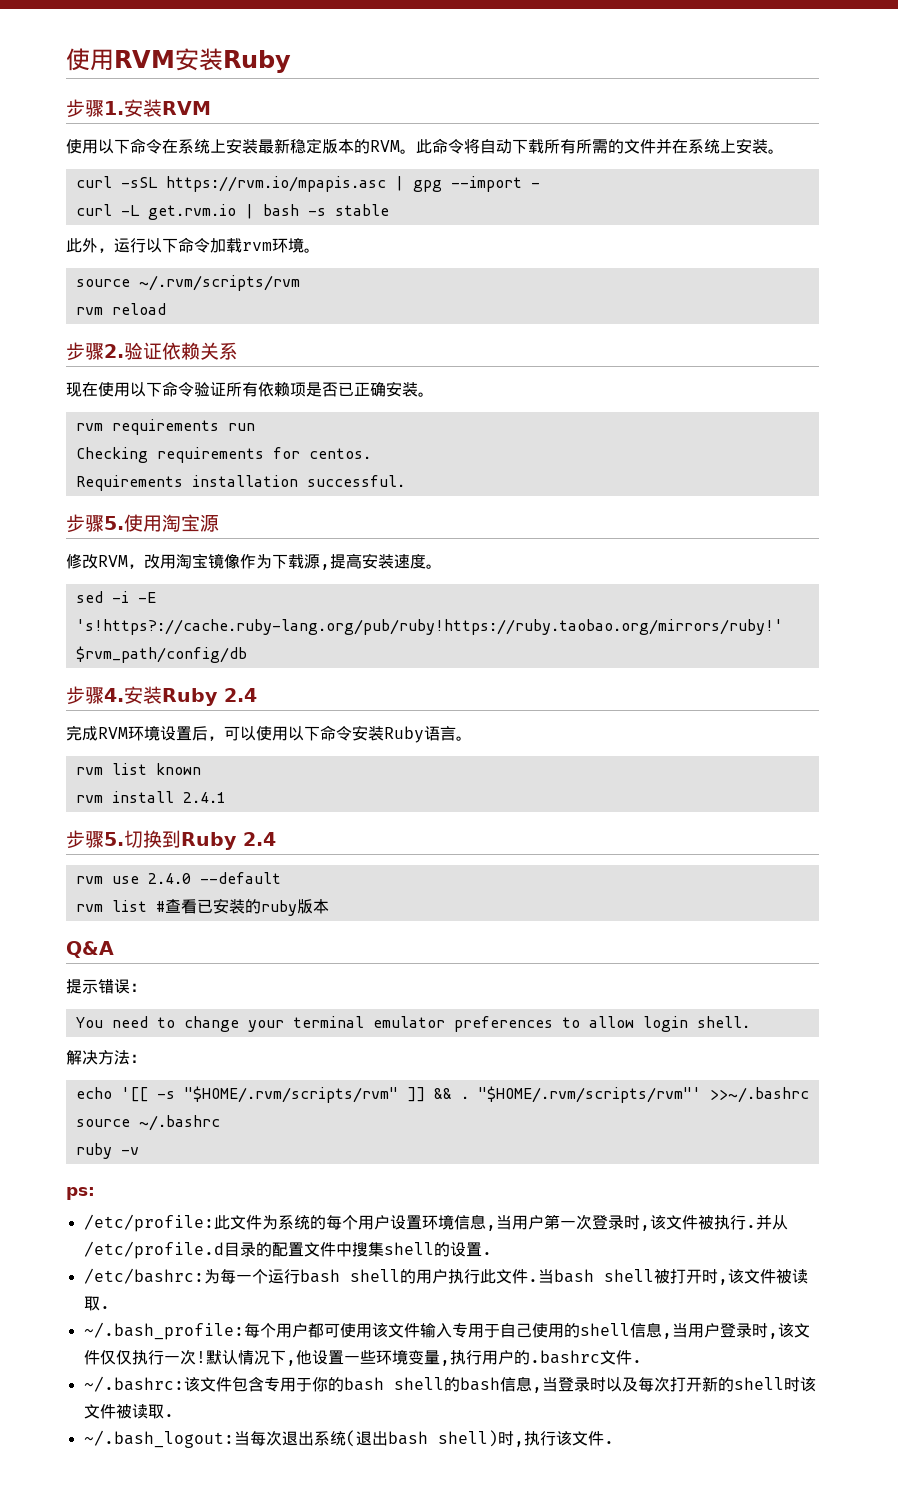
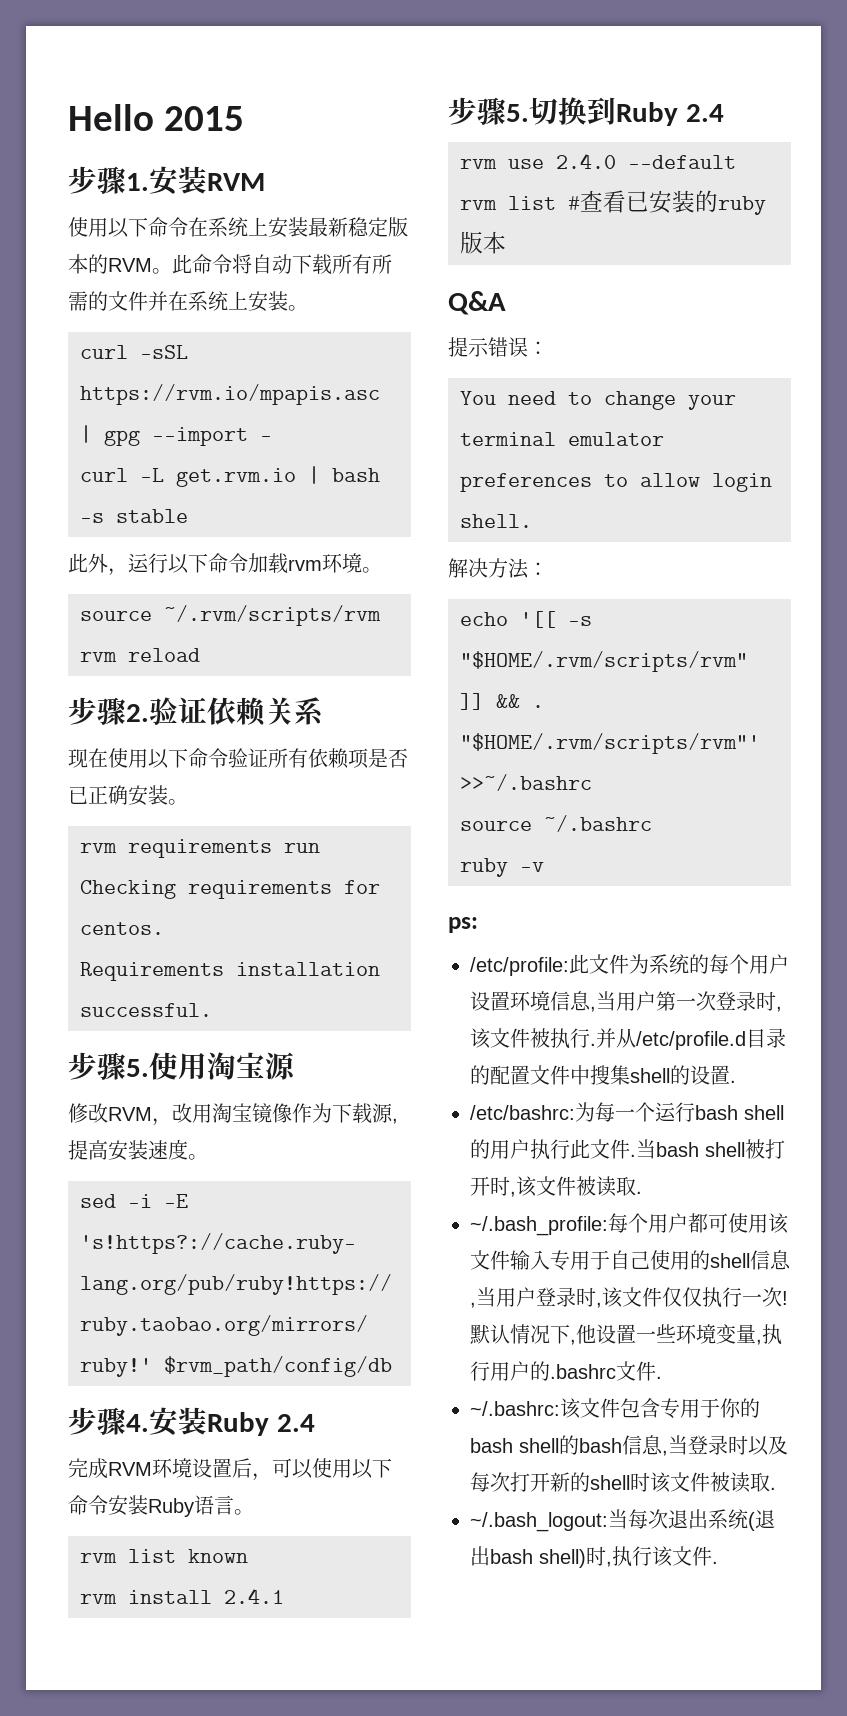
- 使用RVM安装Ruby
+ Hello 2015

